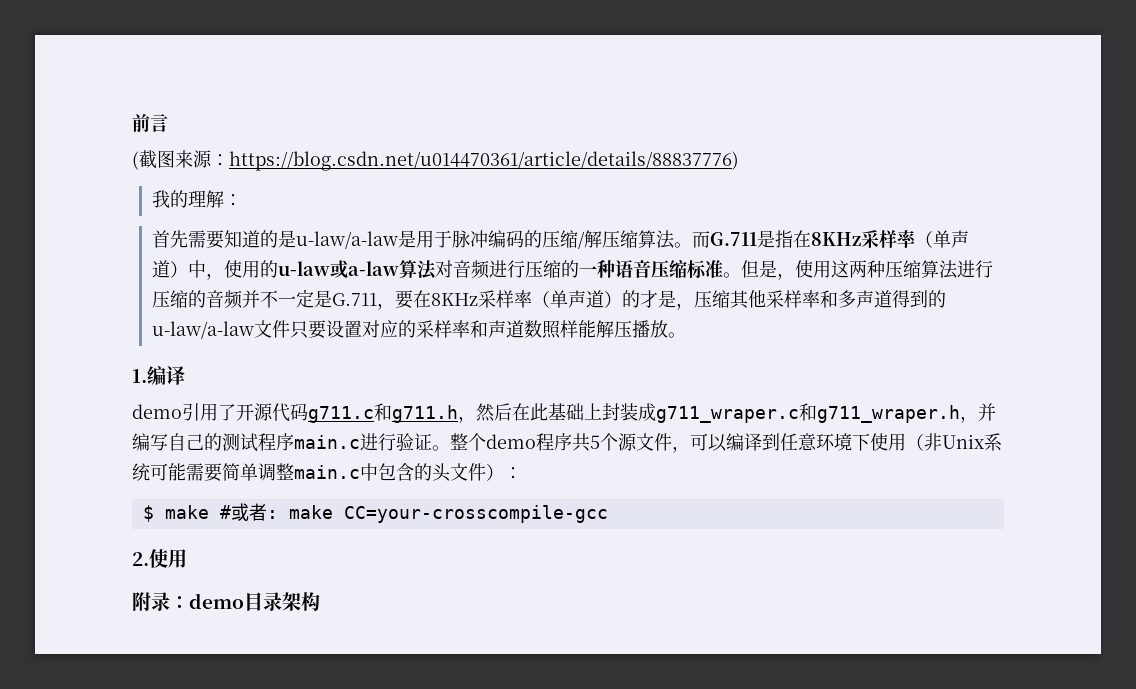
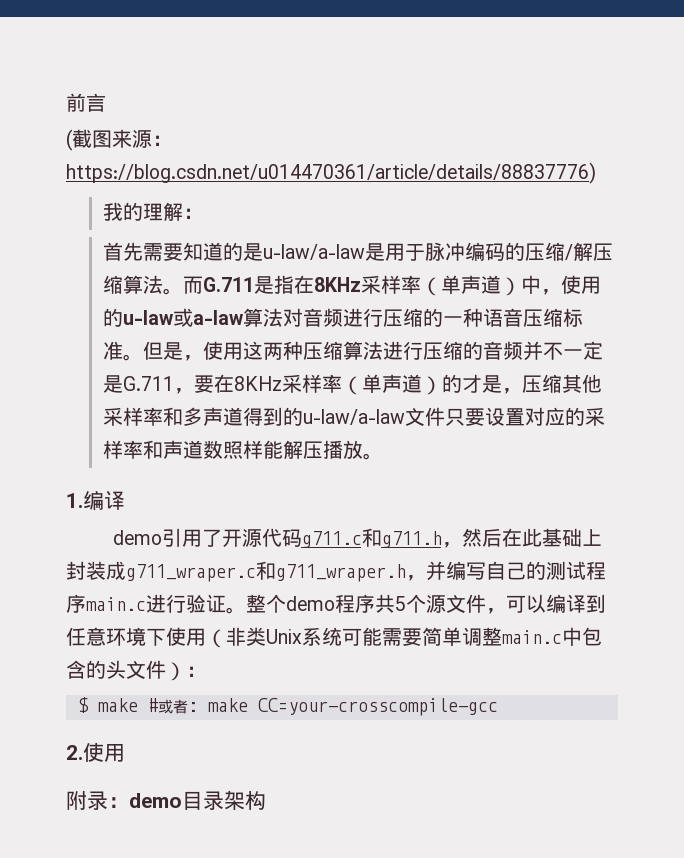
- 整个demo程序共5个源文件，可以编译到任意环境下使用（非Unix系统可能需要简单调整main.c中包含的头文件）：
+ 整个demo程序共5个源文件，可以编译到任意环境下使用（非类Unix系统可能需要简单调整main.c中包含的头文件）：

